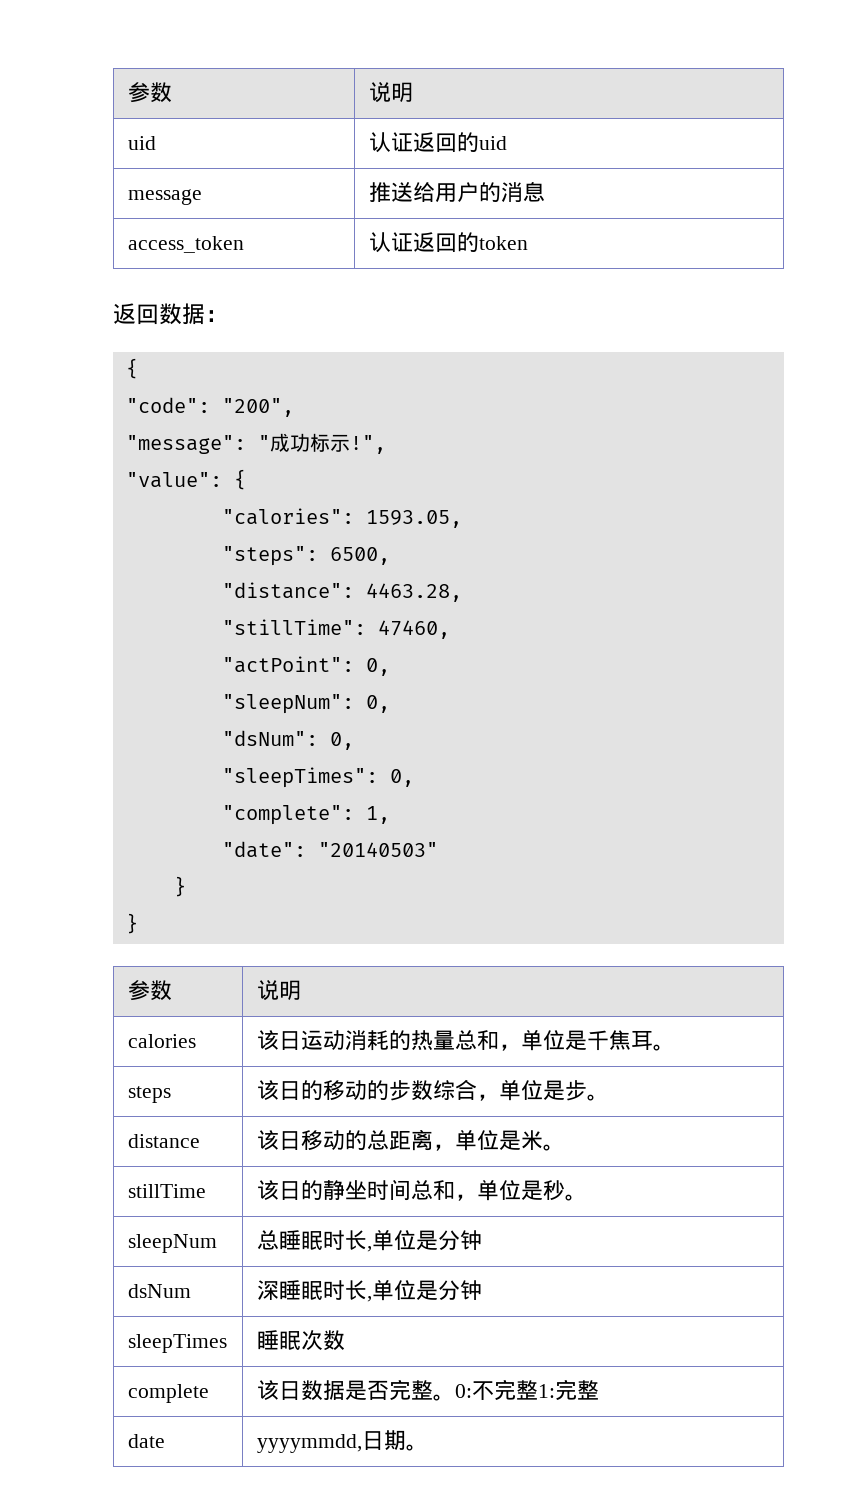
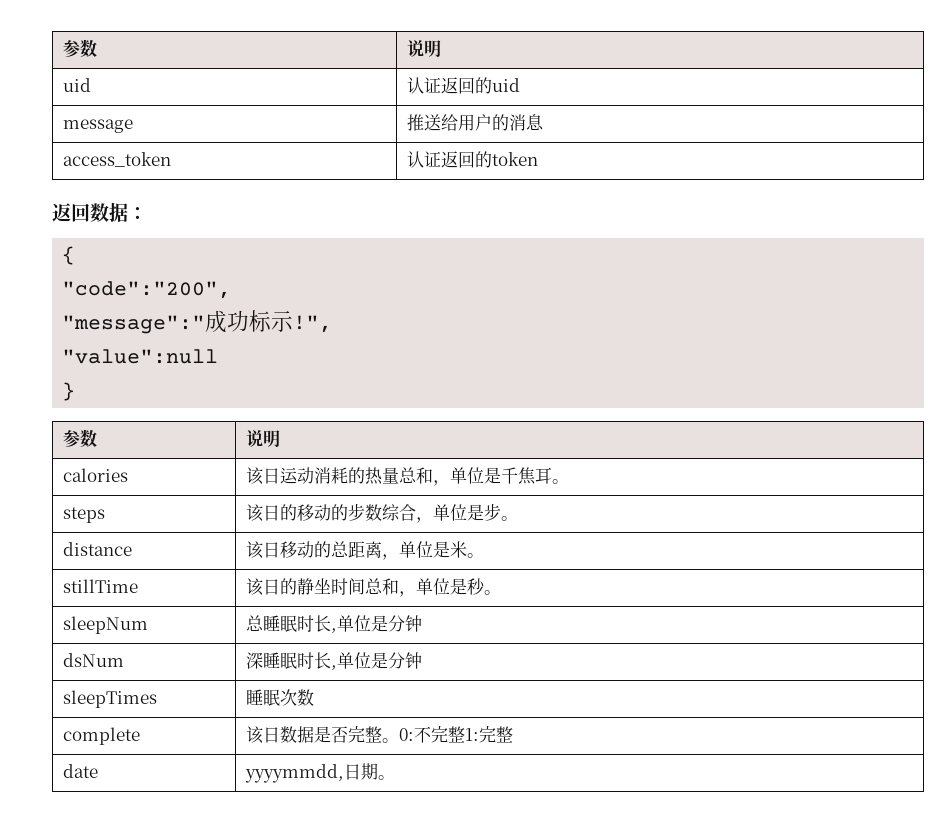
- "code": "200",
- "message": "成功标示!",
+ "code":"200",
+ "message":"成功标示!",
- "value": {
- "calories": 1593.05,
- "steps": 6500,
- "distance": 4463.28,
- "stillTime": 47460,
- "actPoint": 0,
- "sleepNum": 0,
- "dsNum": 0,
- "sleepTimes": 0,
- "complete": 1,
- "date": "20140503"
- }
+ "value":null

